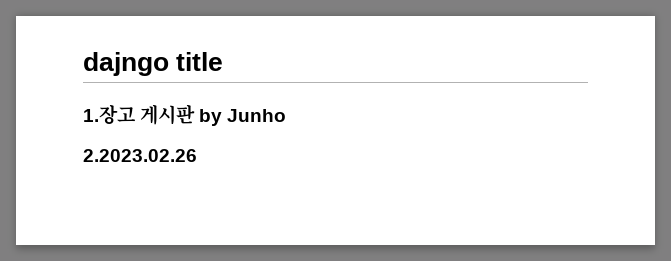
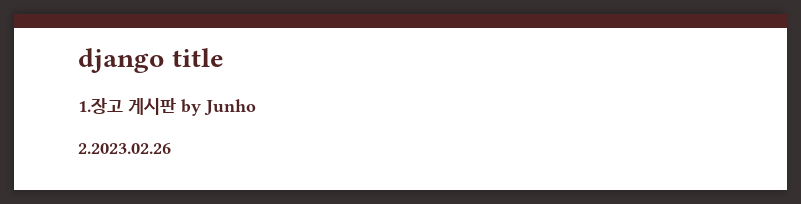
- dajngo title
+ django title

